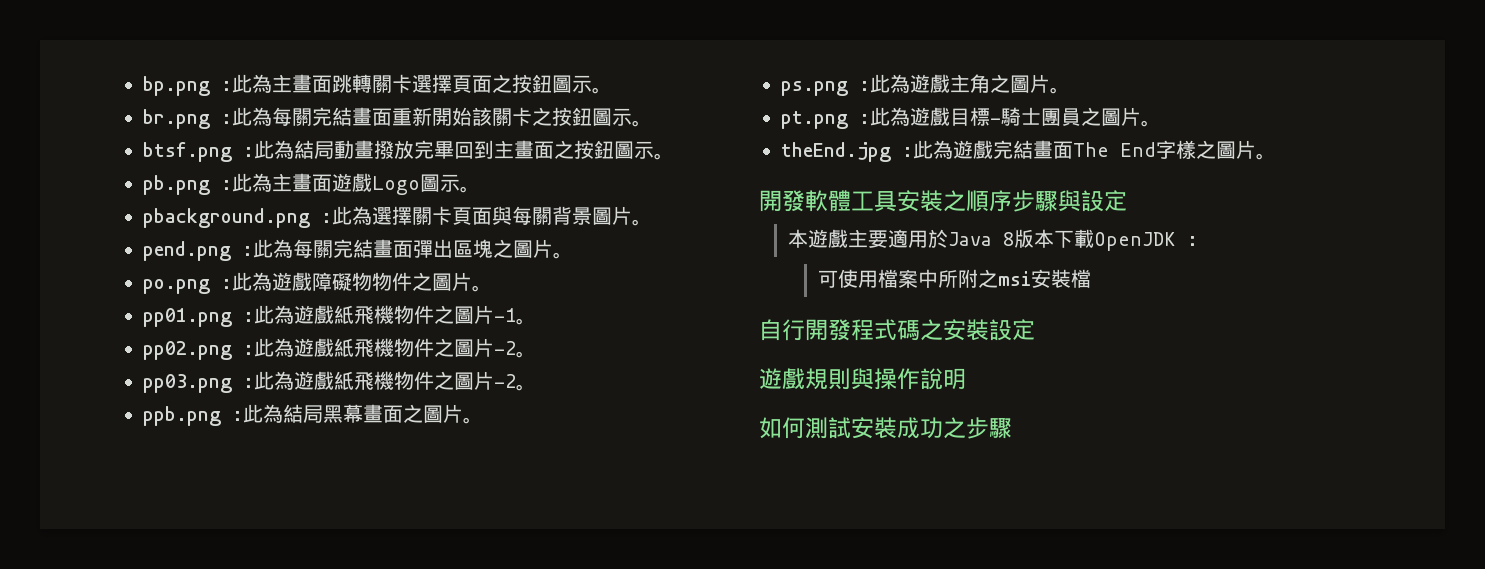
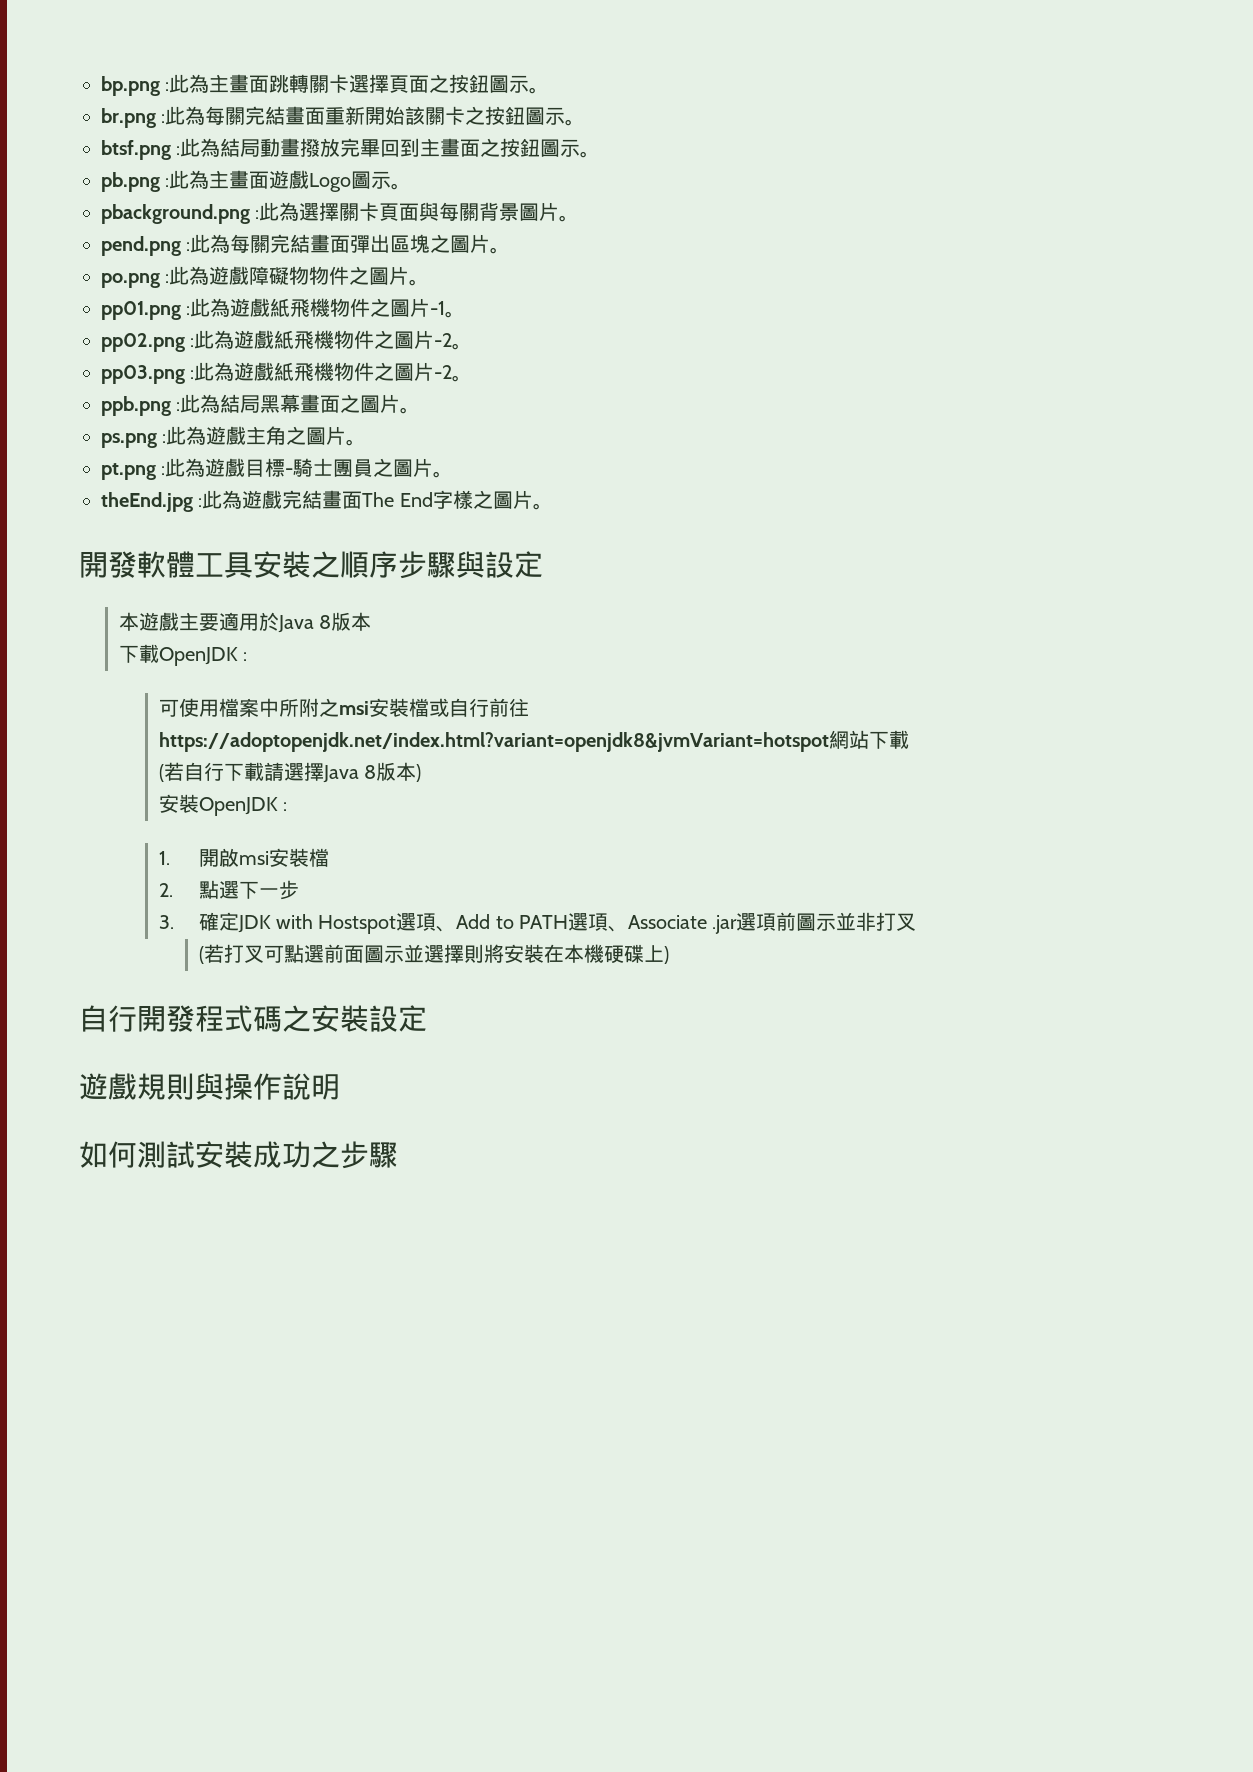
- 本遊戲主要適用於Java 8版本下載OpenJDK :
+ 本遊戲主要適用於Java 8版本
+ 下載OpenJDK :
- 可使用檔案中所附之msi安裝檔
+ 可使用檔案中所附之msi安裝檔或自行前往https://adoptopenjdk.net/index.html?variant=openjdk8&jvmVariant=hotspot網站下載
+ (若自行下載請選擇Java 8版本)
+ 安裝OpenJDK :
+ 1.開啟msi安裝檔
+ 2.點選下一步
+ 3.確定JDK with Hostspot選項、Add to PATH選項、Associate .jar選項前圖示並非打叉
+ (若打叉可點選前面圖示並選擇則將安裝在本機硬碟上)

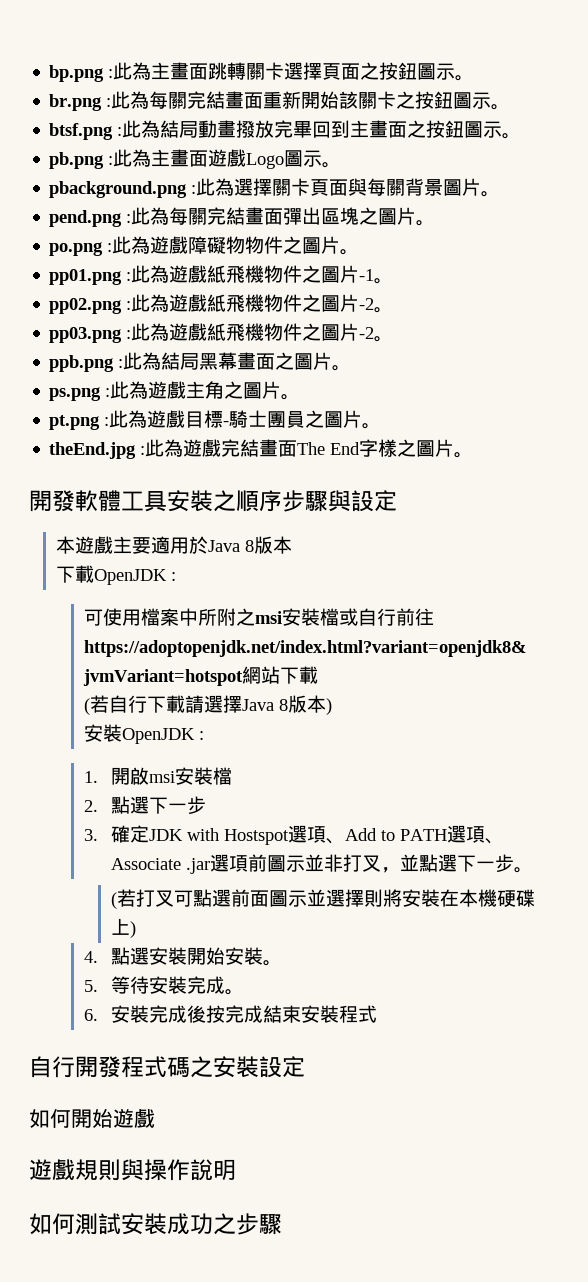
- 3.確定JDK with Hostspot選項、Add to PATH選項、Associate .jar選項前圖示並非打叉
+ 3.確定JDK with Hostspot選項、Add to PATH選項、Associate .jar選項前圖示並非打叉，並點選下一步。
+ 4.點選安裝開始安裝。
+ 5.等待安裝完成。
+ 6.安裝完成後按完成結束安裝程式
+ 如何開始遊戲

